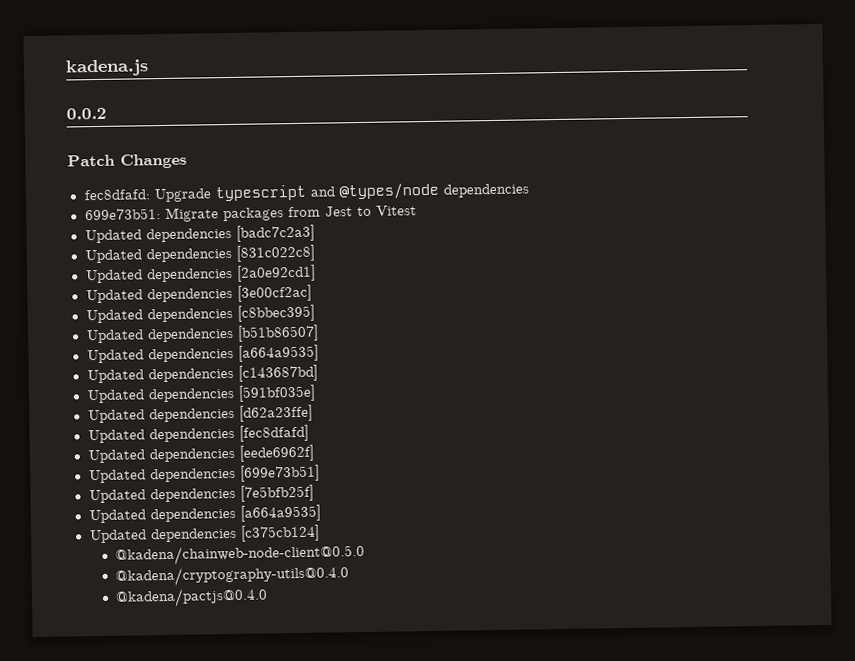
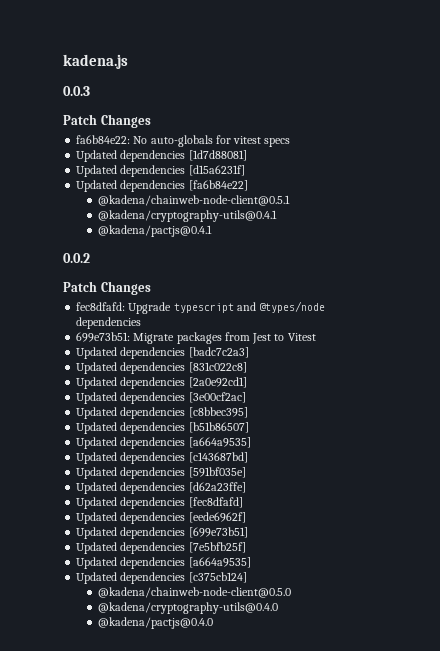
+ 0.0.3
+ Patch Changes
+ fa6b84e22: No auto-globals for vitest specs
+ Updated dependencies [1d7d88081]
+ Updated dependencies [d15a6231f]
+ Updated dependencies [fa6b84e22]
+ @kadena/chainweb-node-client@0.5.1
+ @kadena/cryptography-utils@0.4.1
+ @kadena/pactjs@0.4.1

